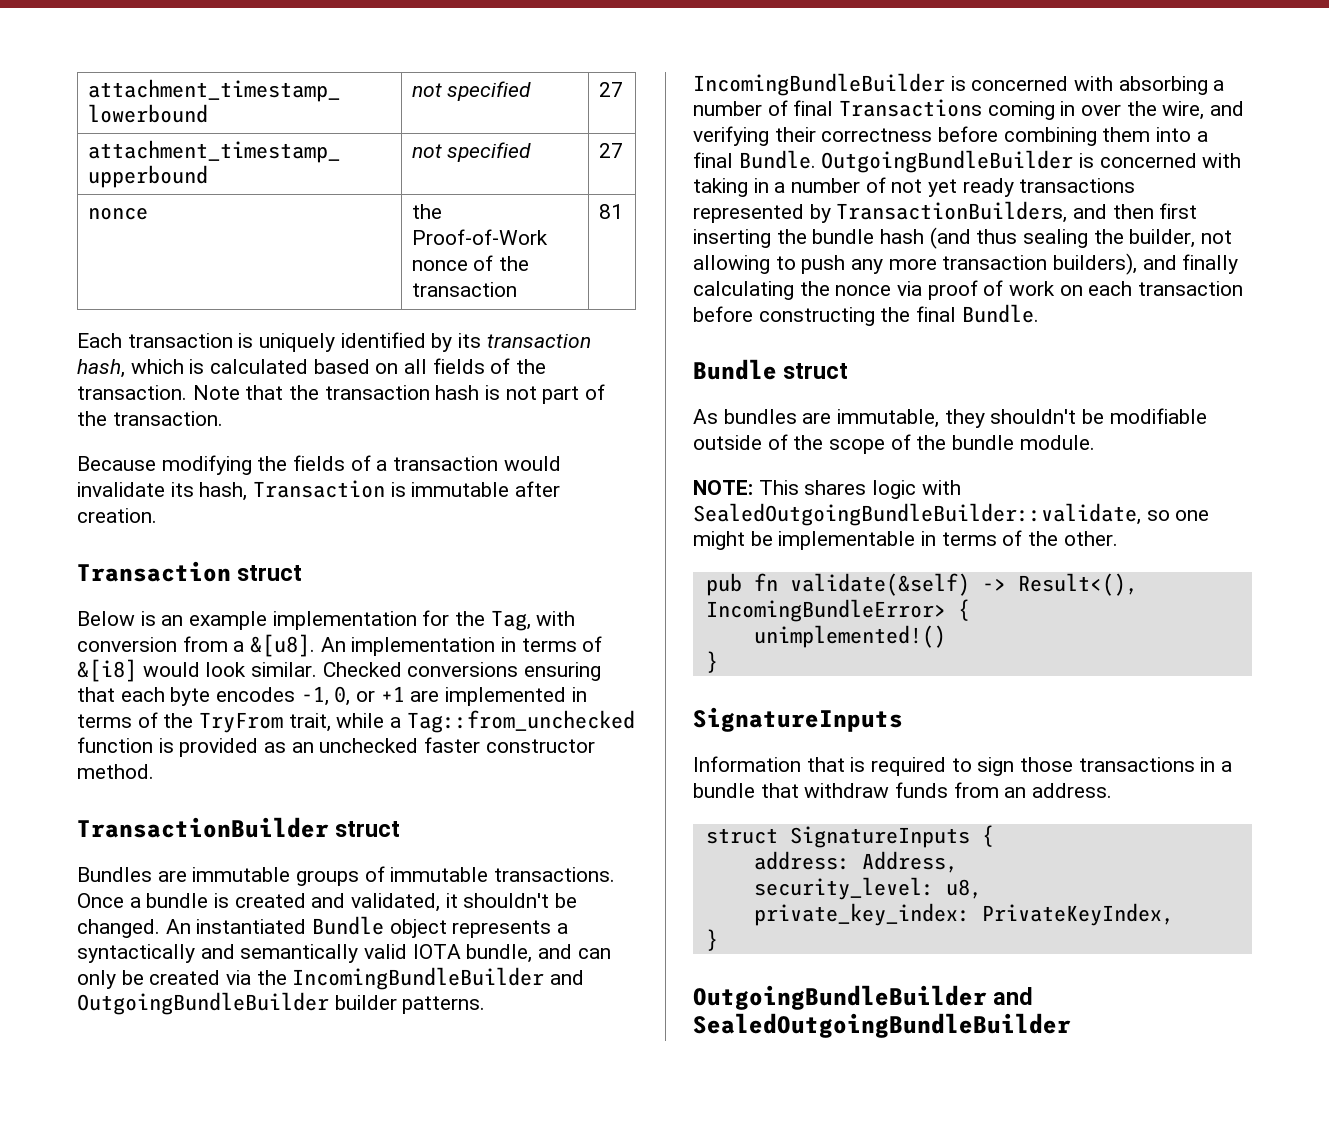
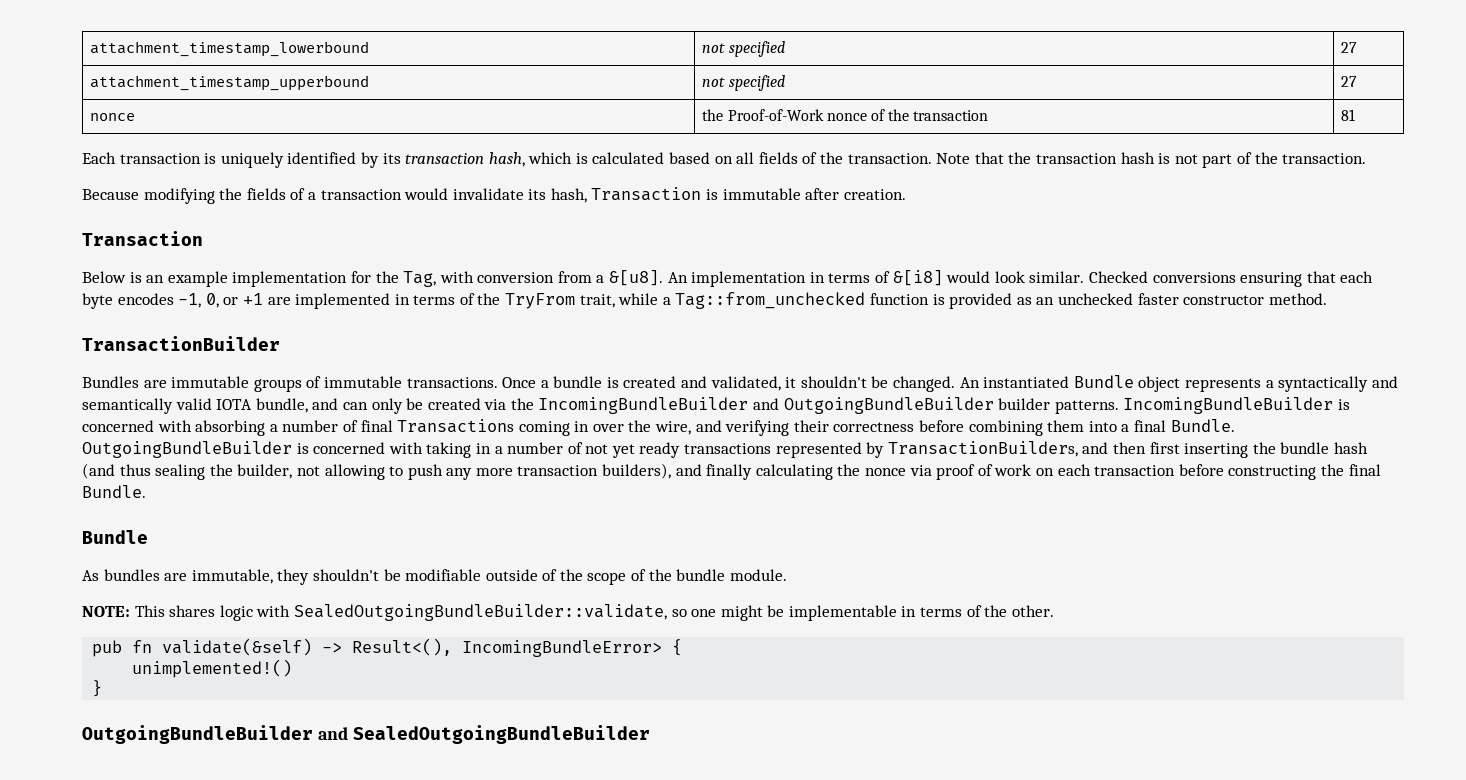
  Because modifying the fields of a transaction would invalidate its hash, Transaction is immutable after creation.
- Transaction struct
+ Transaction
- TransactionBuilder struct
+ TransactionBuilder
  OutgoingBundleBuilder is concerned with taking in a number of not yet ready transactions represented by TransactionBuilders, and then first inserting the bundle hash (and thus sealing the builder, not allowing to push any more transaction builders), and finally calculating the nonce via proof of work on each transaction before constructing the final Bundle.
- Bundle struct
+ Bundle
  unimplemented!()
- }
- SignatureInputs
- Information that is required to sign those transactions in a bundle that withdraw funds from an address.
- struct SignatureInputs {
- address: Address,
- security_level: u8,
- private_key_index: PrivateKeyIndex,

